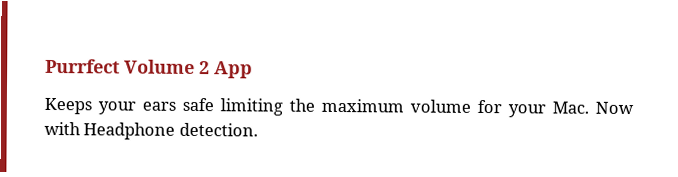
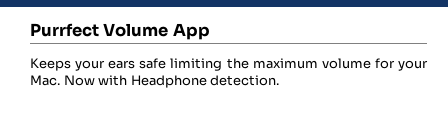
- Purrfect Volume 2 App
+ Purrfect Volume App

